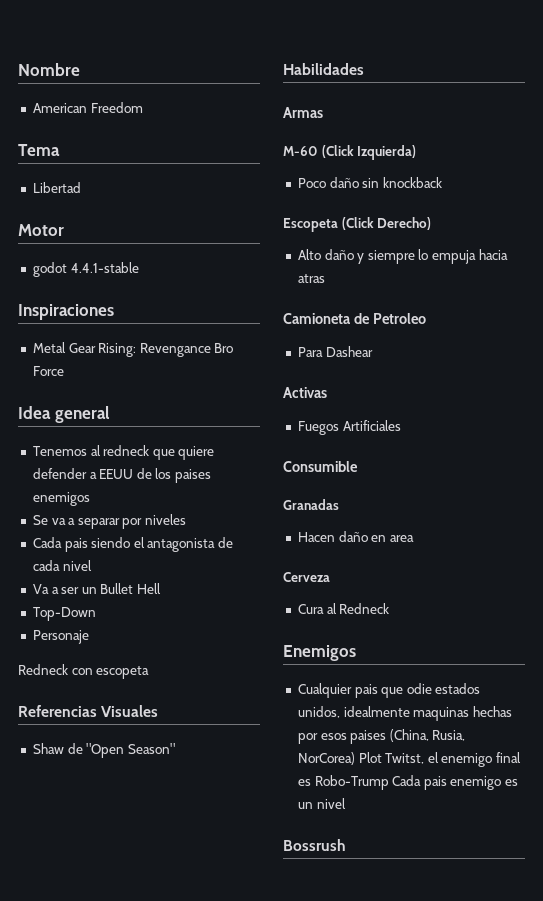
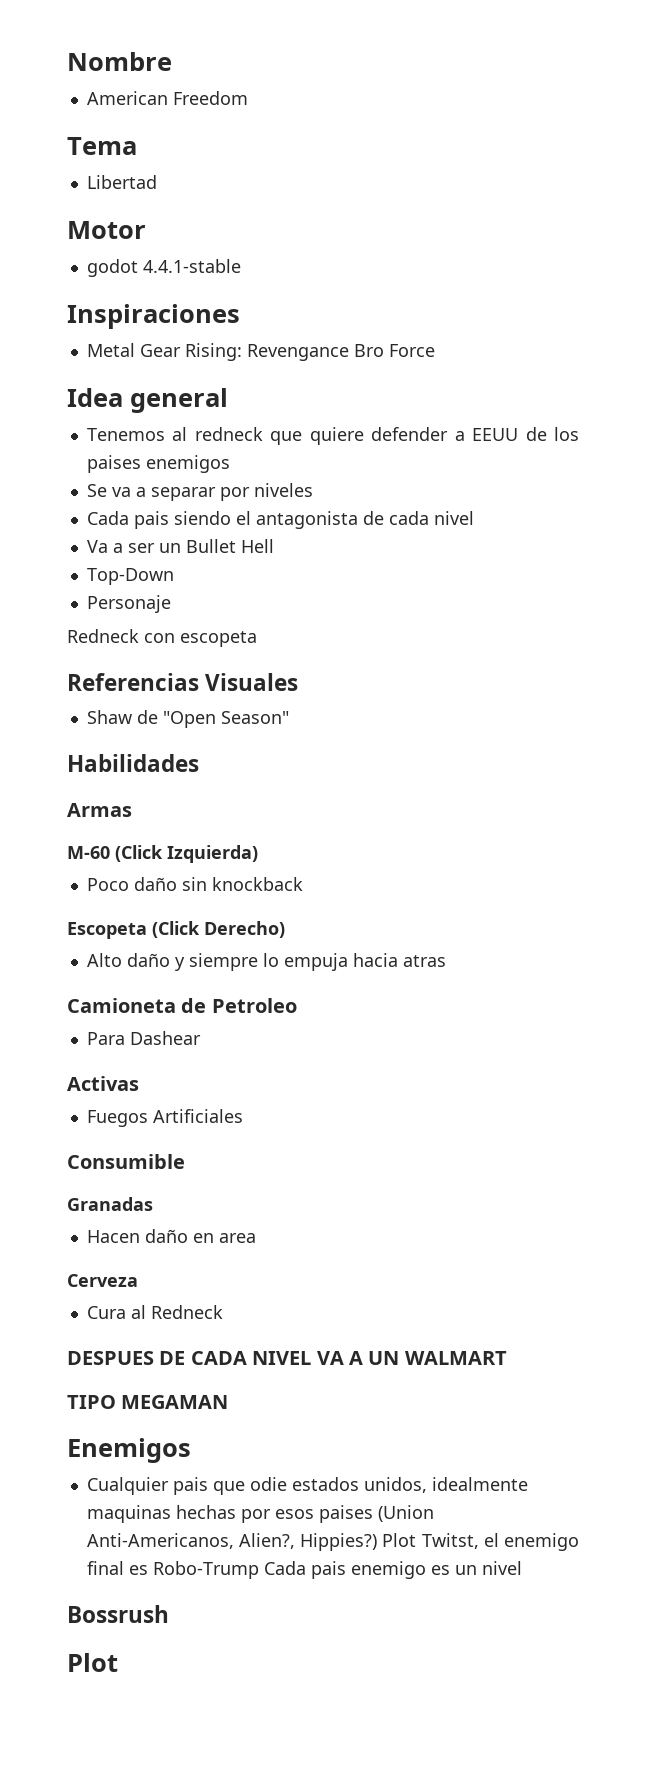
+ DESPUES DE CADA NIVEL VA A UN WALMART
+ TIPO MEGAMAN
- Cualquier pais que odie estados unidos, idealmente maquinas hechas por esos paises (China, Rusia, NorCorea) Plot Twitst, el enemigo final es Robo-Trump Cada pais enemigo es un nivel
+ Cualquier pais que odie estados unidos, idealmente maquinas hechas por esos paises (Union Anti-Americanos, Alien?, Hippies?) Plot Twitst, el enemigo final es Robo-Trump Cada pais enemigo es un nivel
  Bossrush
+ Plot

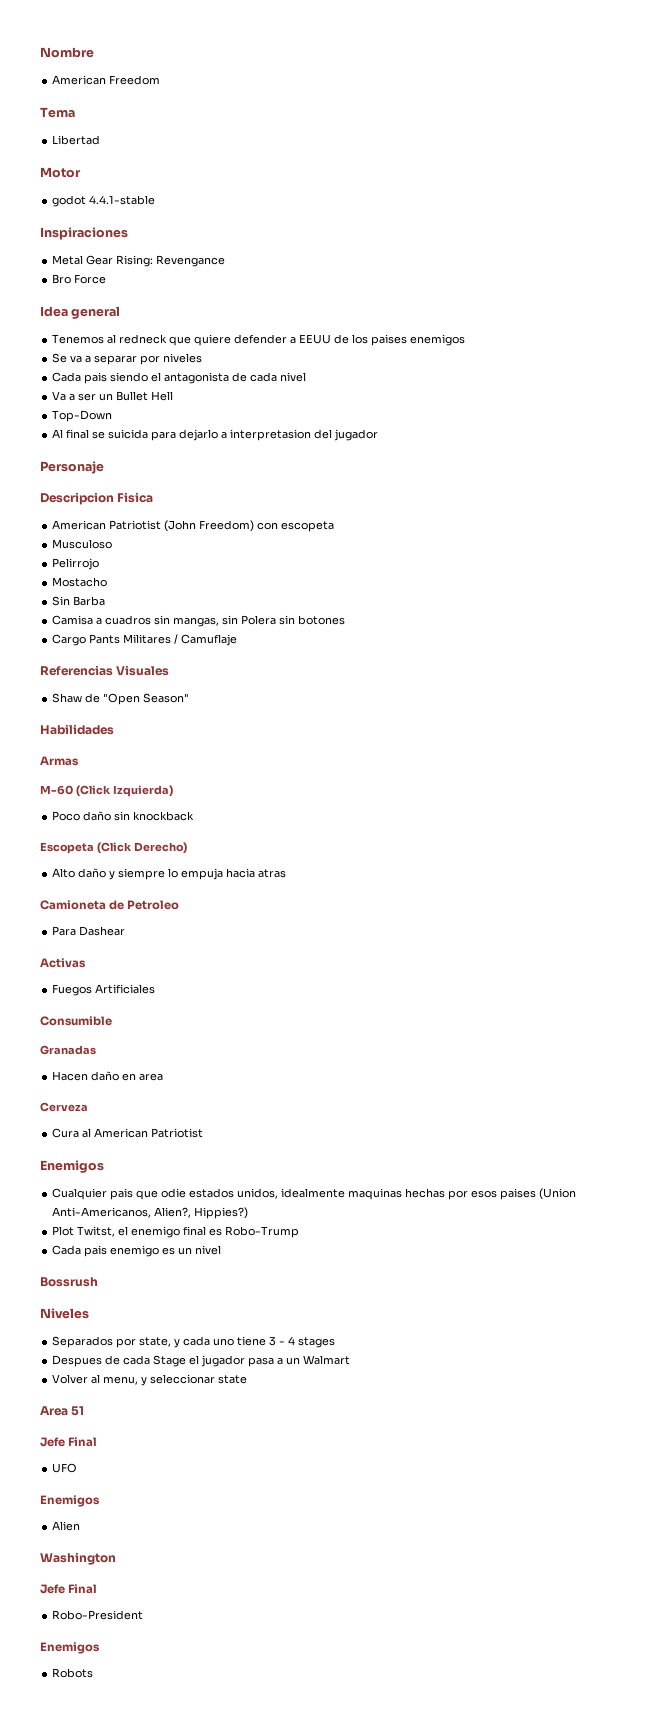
- Metal Gear Rising: Revengance Bro Force
+ Metal Gear Rising: Revengance
+ Bro Force
+ Al final se suicida para dejarlo a interpretasion del jugador
  Personaje
- Redneck con escopeta
+ Descripcion Fisica
+ American Patriotist (John Freedom) con escopeta
+ Musculoso
+ Pelirrojo
+ Mostacho
+ Sin Barba
+ Camisa a cuadros sin mangas, sin Polera sin botones
+ Cargo Pants Militares / Camuflaje
- Cura al Redneck
- DESPUES DE CADA NIVEL VA A UN WALMART
- TIPO MEGAMAN
+ Cura al American Patriotist
- Cualquier pais que odie estados unidos, idealmente maquinas hechas por esos paises (Union Anti-Americanos, Alien?, Hippies?) Plot Twitst, el enemigo final es Robo-Trump Cada pais enemigo es un nivel
+ Cualquier pais que odie estados unidos, idealmente maquinas hechas por esos paises (Union Anti-Americanos, Alien?, Hippies?)
+ Plot Twitst, el enemigo final es Robo-Trump
+ Cada pais enemigo es un nivel
  Bossrush
- Plot
+ Niveles
+ Separados por state, y cada uno tiene 3 - 4 stages
+ Despues de cada Stage el jugador pasa a un Walmart
+ Volver al menu, y seleccionar state
+ Area 51
+ Jefe Final
+ UFO
+ Enemigos
+ Alien
+ Washington
+ Jefe Final
+ Robo-President
+ Enemigos
+ Robots

